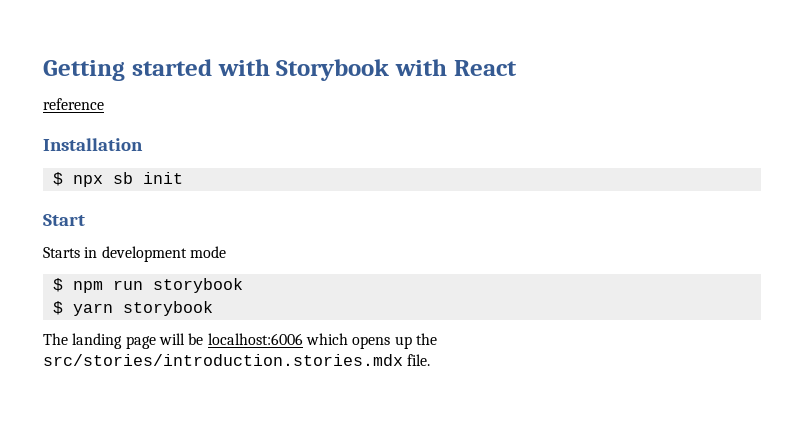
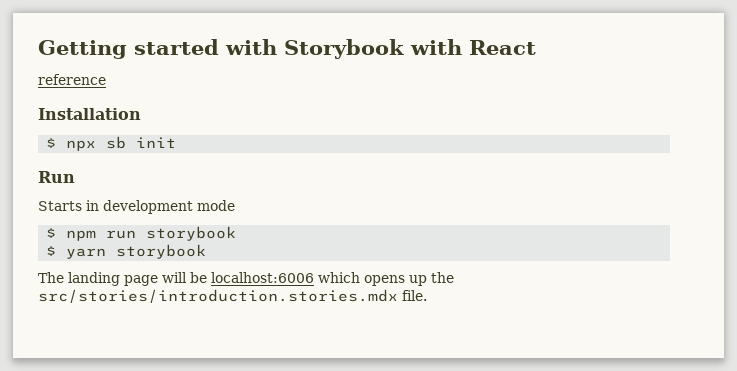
- Start
+ Run

